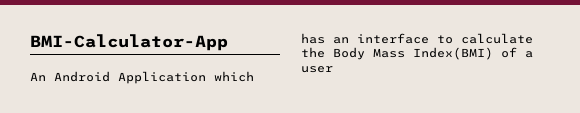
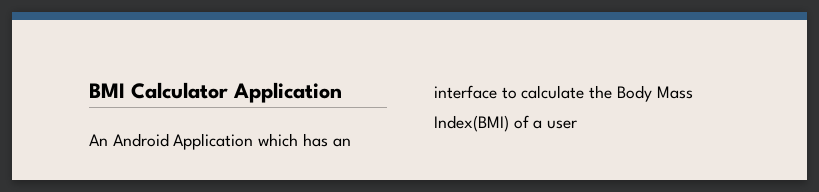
- BMI-Calculator-App
+ BMI Calculator Application

